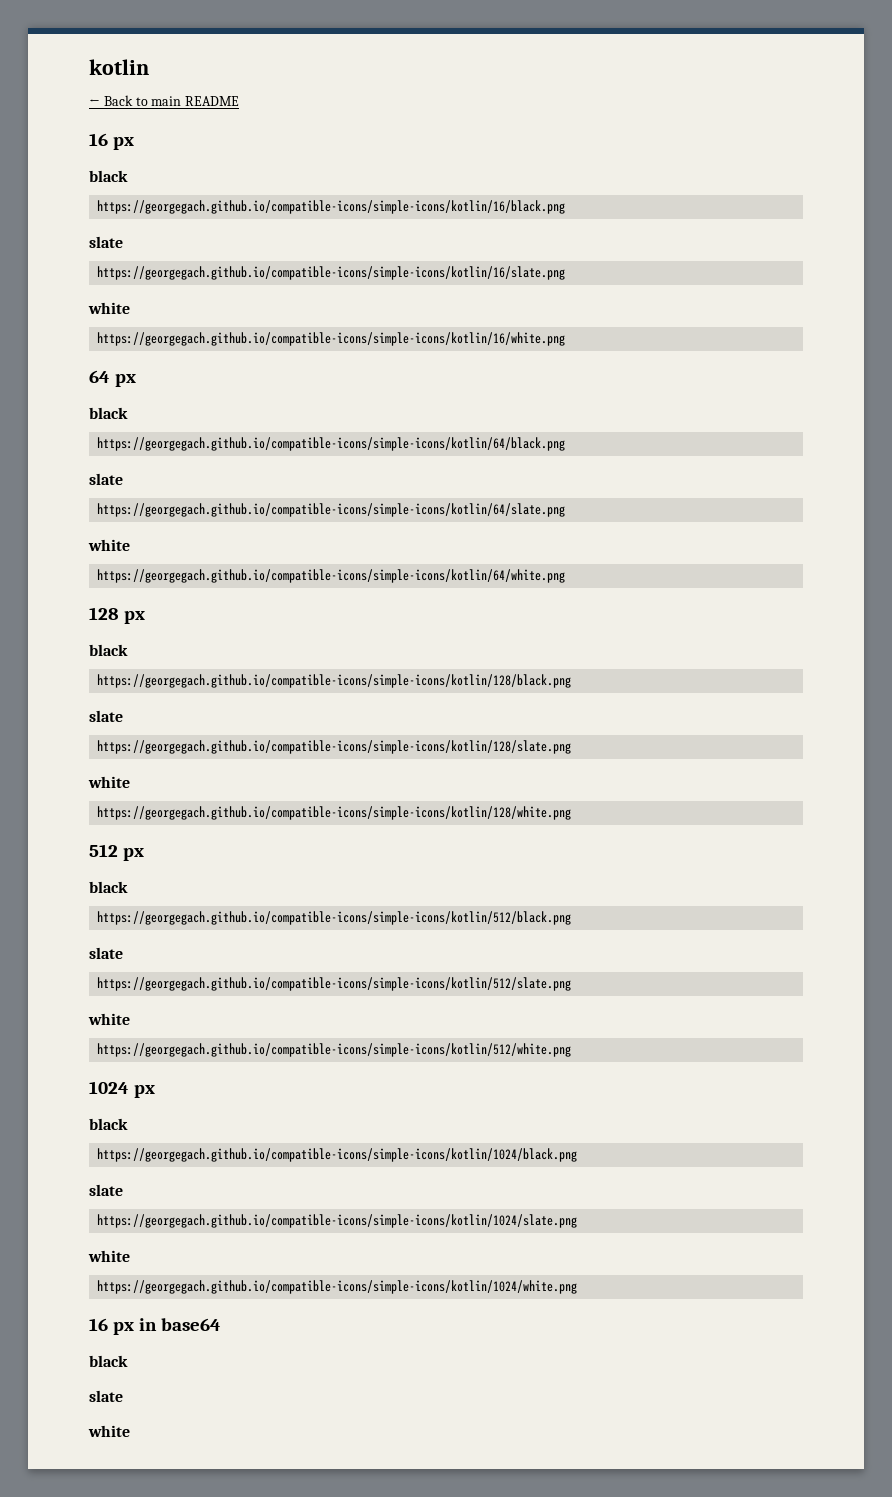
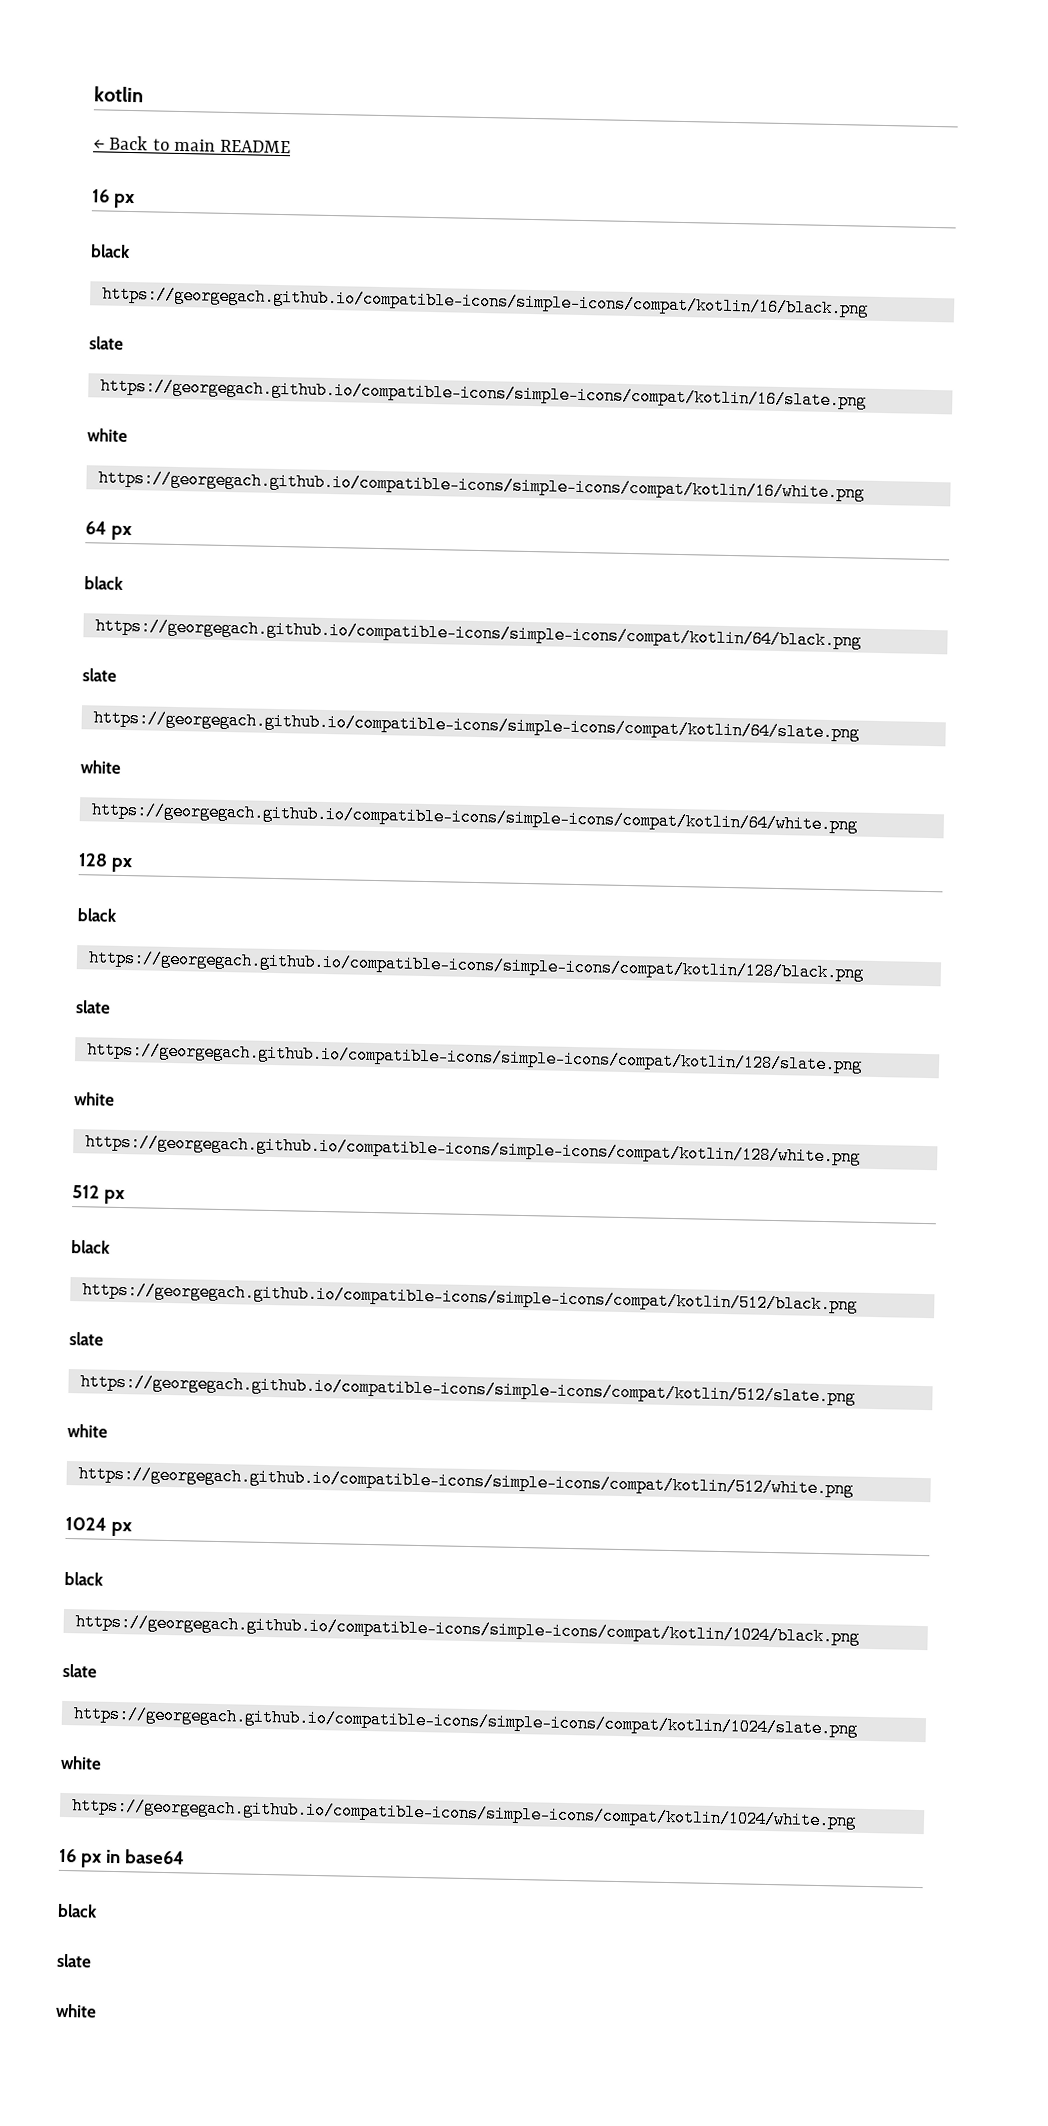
- https://georgegach.github.io/compatible-icons/simple-icons/kotlin/16/black.png
+ https://georgegach.github.io/compatible-icons/simple-icons/compat/kotlin/16/black.png
  slate
- https://georgegach.github.io/compatible-icons/simple-icons/kotlin/16/slate.png
+ https://georgegach.github.io/compatible-icons/simple-icons/compat/kotlin/16/slate.png
  white
- https://georgegach.github.io/compatible-icons/simple-icons/kotlin/16/white.png
+ https://georgegach.github.io/compatible-icons/simple-icons/compat/kotlin/16/white.png
- https://georgegach.github.io/compatible-icons/simple-icons/kotlin/64/black.png
+ https://georgegach.github.io/compatible-icons/simple-icons/compat/kotlin/64/black.png
  slate
- https://georgegach.github.io/compatible-icons/simple-icons/kotlin/64/slate.png
+ https://georgegach.github.io/compatible-icons/simple-icons/compat/kotlin/64/slate.png
  white
- https://georgegach.github.io/compatible-icons/simple-icons/kotlin/64/white.png
+ https://georgegach.github.io/compatible-icons/simple-icons/compat/kotlin/64/white.png
- https://georgegach.github.io/compatible-icons/simple-icons/kotlin/128/black.png
+ https://georgegach.github.io/compatible-icons/simple-icons/compat/kotlin/128/black.png
  slate
- https://georgegach.github.io/compatible-icons/simple-icons/kotlin/128/slate.png
+ https://georgegach.github.io/compatible-icons/simple-icons/compat/kotlin/128/slate.png
  white
- https://georgegach.github.io/compatible-icons/simple-icons/kotlin/128/white.png
+ https://georgegach.github.io/compatible-icons/simple-icons/compat/kotlin/128/white.png
- https://georgegach.github.io/compatible-icons/simple-icons/kotlin/512/black.png
+ https://georgegach.github.io/compatible-icons/simple-icons/compat/kotlin/512/black.png
  slate
- https://georgegach.github.io/compatible-icons/simple-icons/kotlin/512/slate.png
+ https://georgegach.github.io/compatible-icons/simple-icons/compat/kotlin/512/slate.png
  white
- https://georgegach.github.io/compatible-icons/simple-icons/kotlin/512/white.png
+ https://georgegach.github.io/compatible-icons/simple-icons/compat/kotlin/512/white.png
- https://georgegach.github.io/compatible-icons/simple-icons/kotlin/1024/black.png
+ https://georgegach.github.io/compatible-icons/simple-icons/compat/kotlin/1024/black.png
  slate
- https://georgegach.github.io/compatible-icons/simple-icons/kotlin/1024/slate.png
+ https://georgegach.github.io/compatible-icons/simple-icons/compat/kotlin/1024/slate.png
  white
- https://georgegach.github.io/compatible-icons/simple-icons/kotlin/1024/white.png
+ https://georgegach.github.io/compatible-icons/simple-icons/compat/kotlin/1024/white.png

